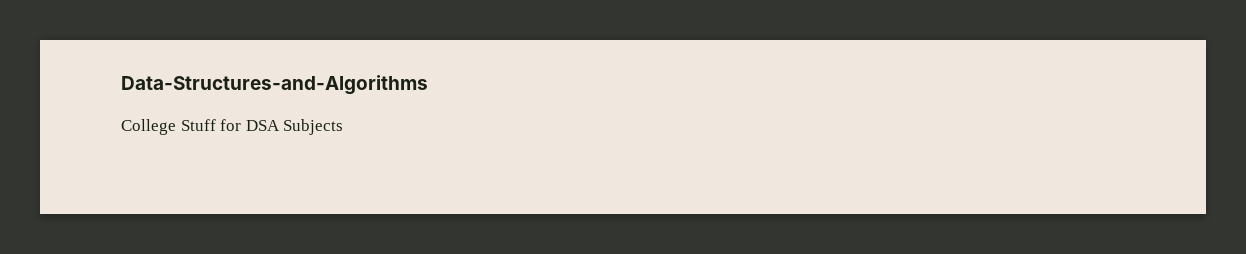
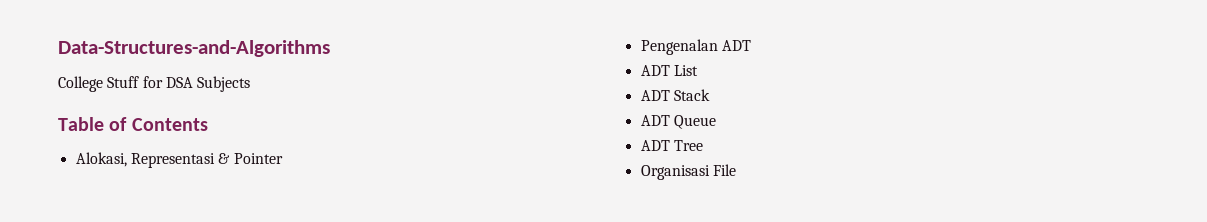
+ Table of Contents
+ Alokasi, Representasi & Pointer
+ Pengenalan ADT
+ ADT List
+ ADT Stack
+ ADT Queue
+ ADT Tree
+ Organisasi File

